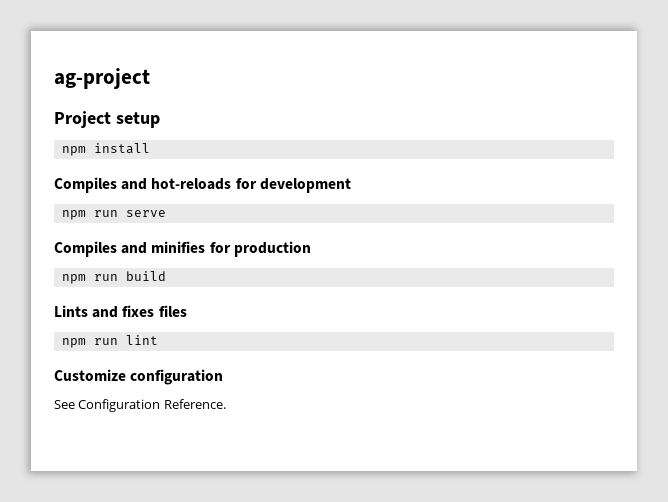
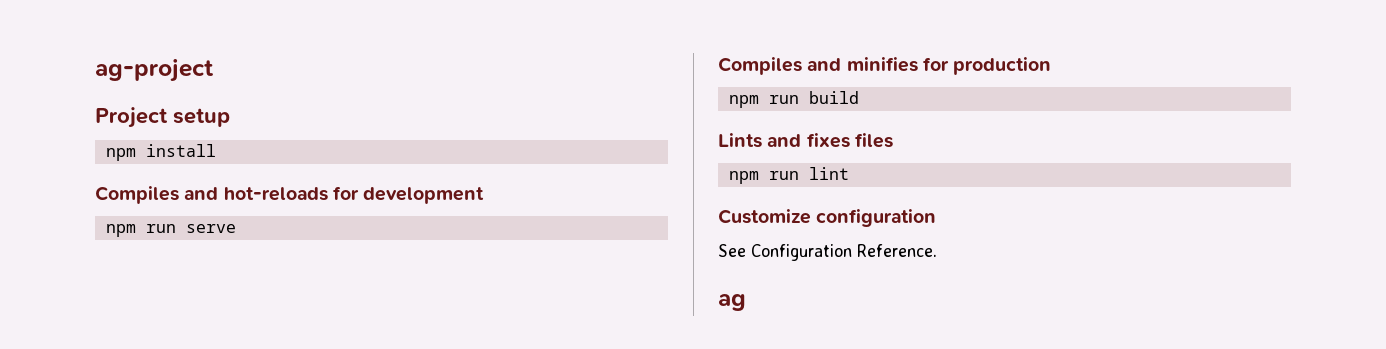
+ ag

